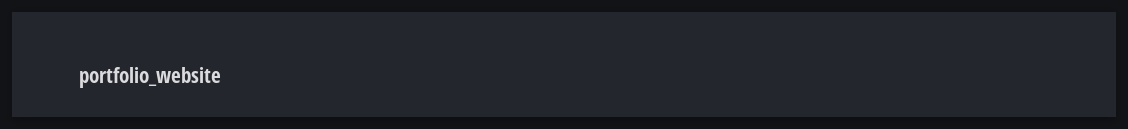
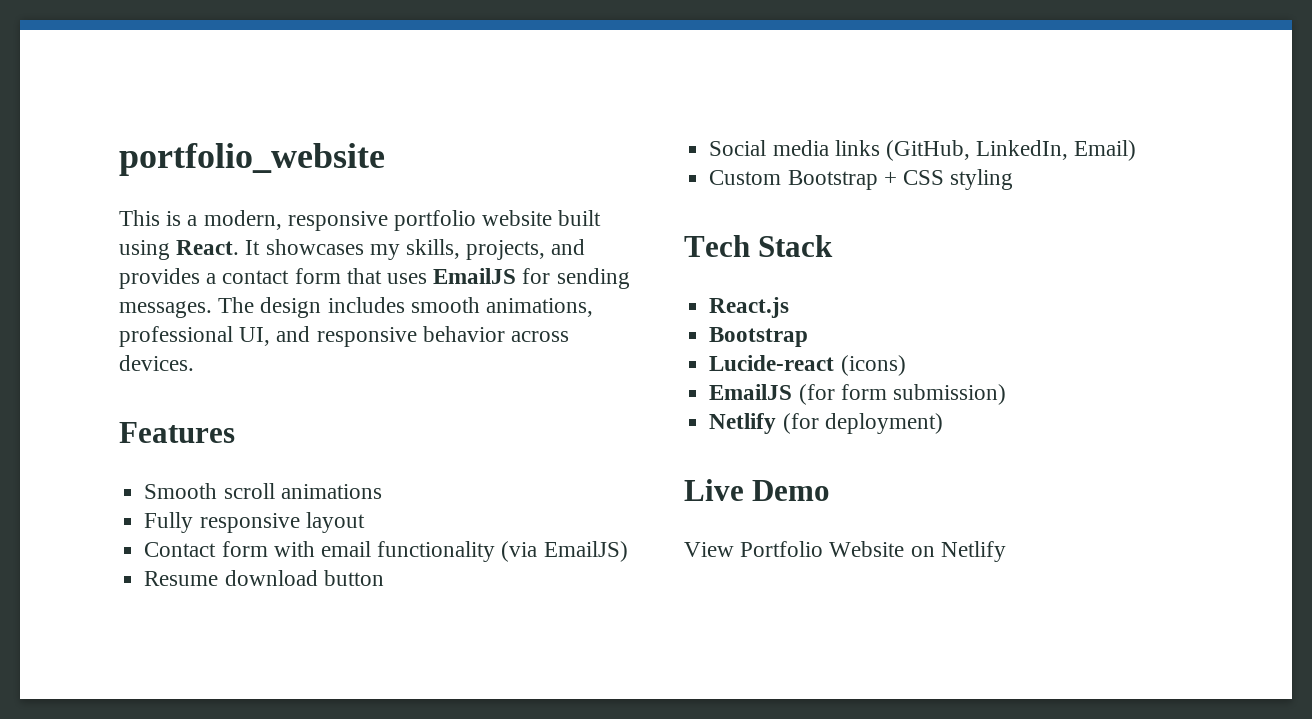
+ This is a modern, responsive portfolio website built using React. It showcases my skills, projects, and provides a contact form that uses EmailJS for sending messages. The design includes smooth animations, professional UI, and responsive behavior across devices.
+ Features
+ Smooth scroll animations
+ Fully responsive layout
+ Contact form with email functionality (via EmailJS)
+ Resume download button
+ Social media links (GitHub, LinkedIn, Email)
+ Custom Bootstrap + CSS styling
+ Tech Stack
+ React.js
+ Bootstrap
+ Lucide-react (icons)
+ EmailJS (for form submission)
+ Netlify (for deployment)
+ Live Demo
+ View Portfolio Website on Netlify

